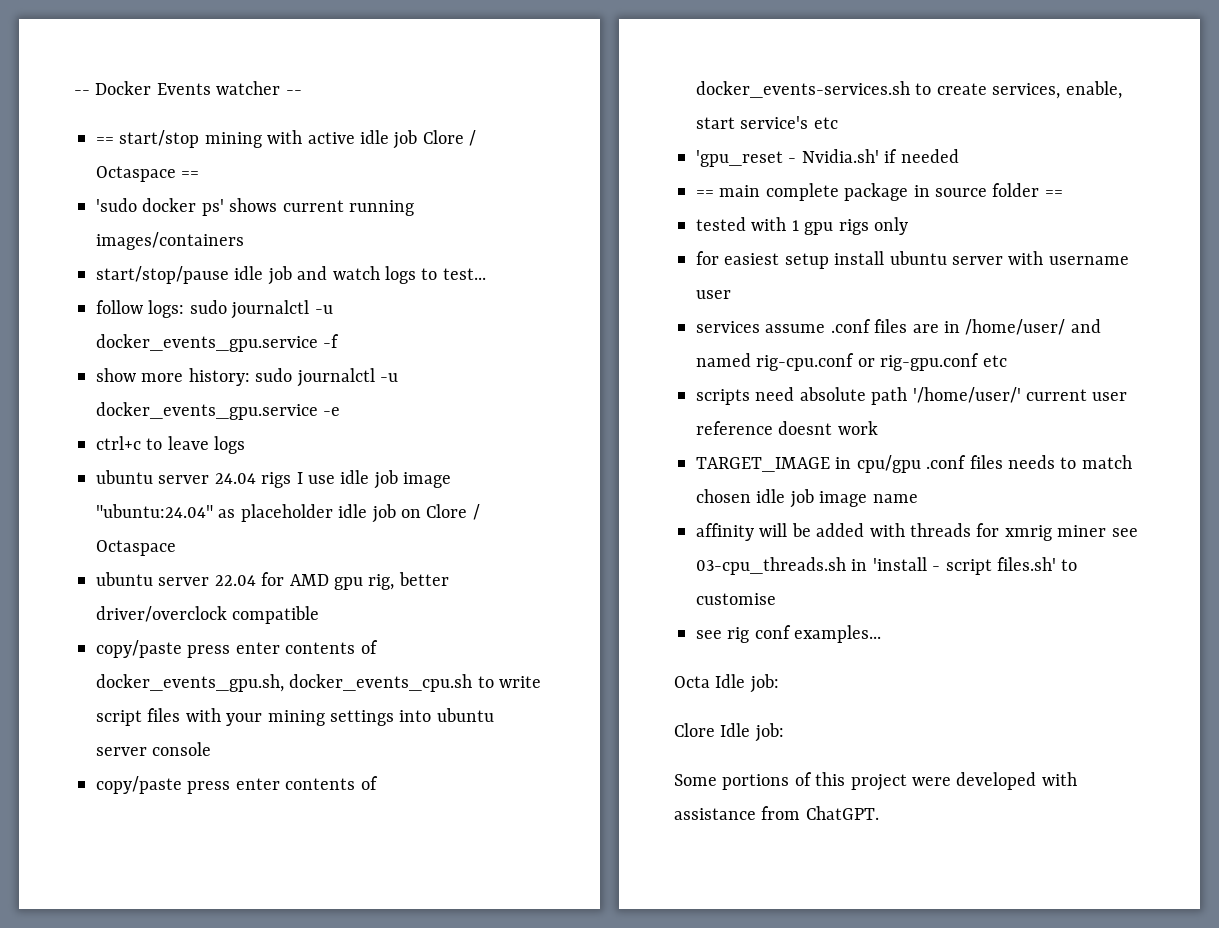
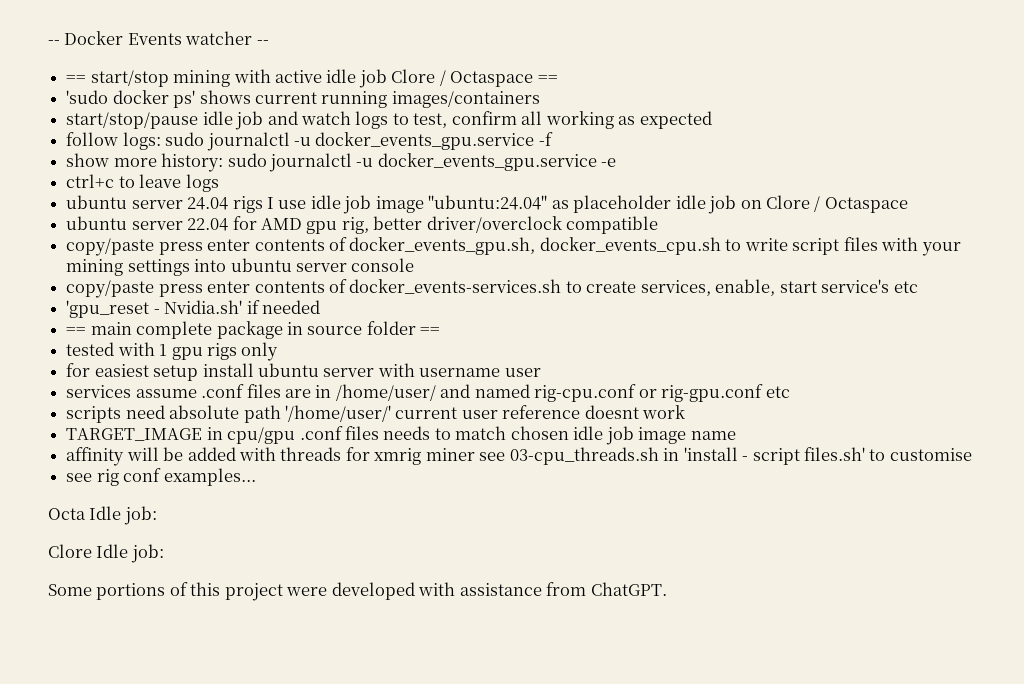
- start/stop/pause idle job and watch logs to test...
+ start/stop/pause idle job and watch logs to test, confirm all working as expected

